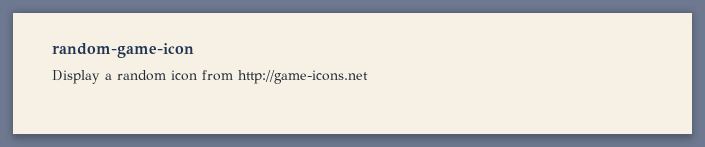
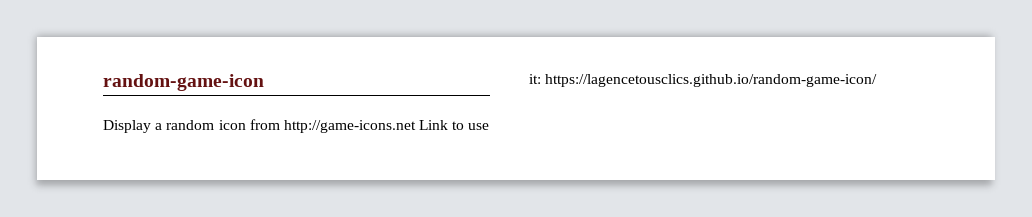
- Display a random icon from http://game-icons.net
+ Display a random icon from http://game-icons.net Link to use it: https://lagencetousclics.github.io/random-game-icon/

